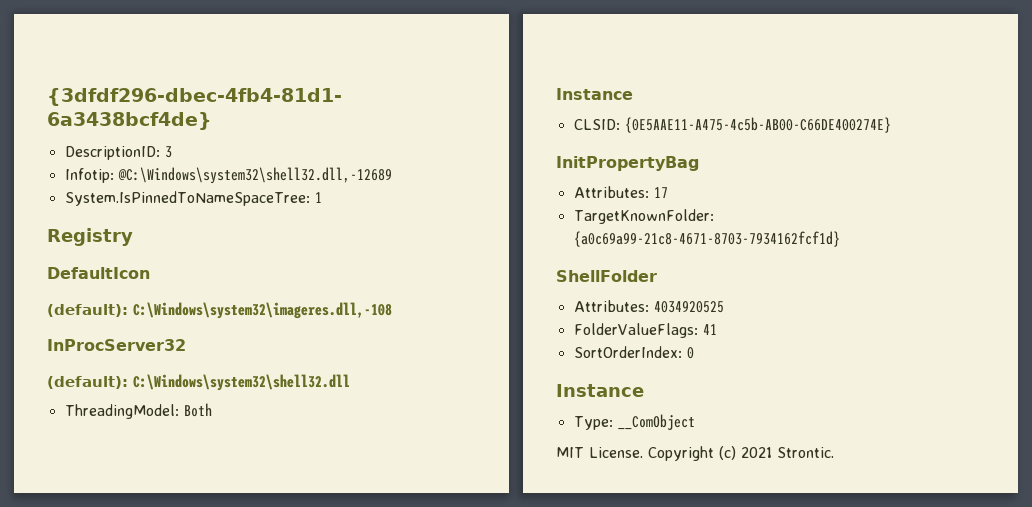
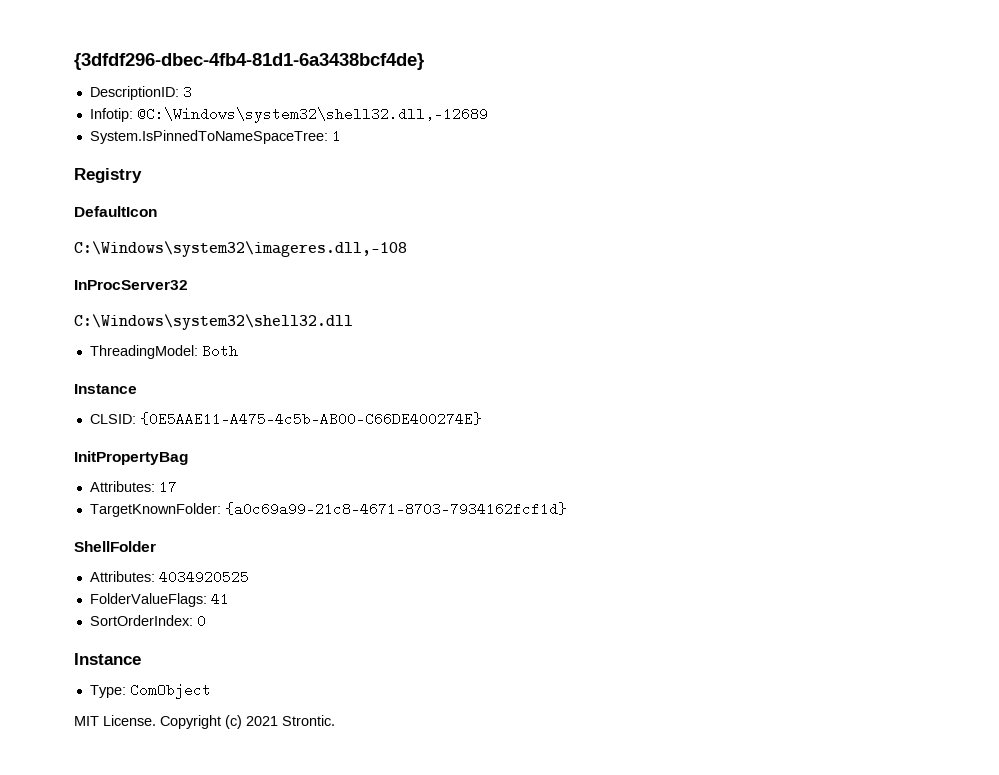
- (default): C:\Windows\system32\imageres.dll,-108
+ C:\Windows\system32\imageres.dll,-108
- (default): C:\Windows\system32\shell32.dll
+ C:\Windows\system32\shell32.dll
- Type: __ComObject
+ Type: ComObject

